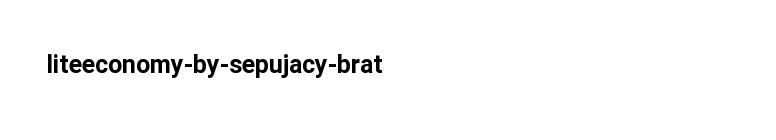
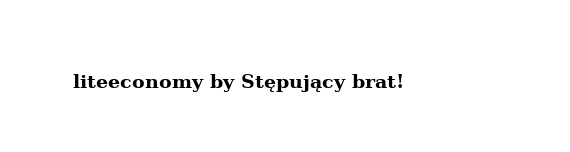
- liteeconomy-by-sepujacy-brat
+ liteeconomy by Stępujący brat!

